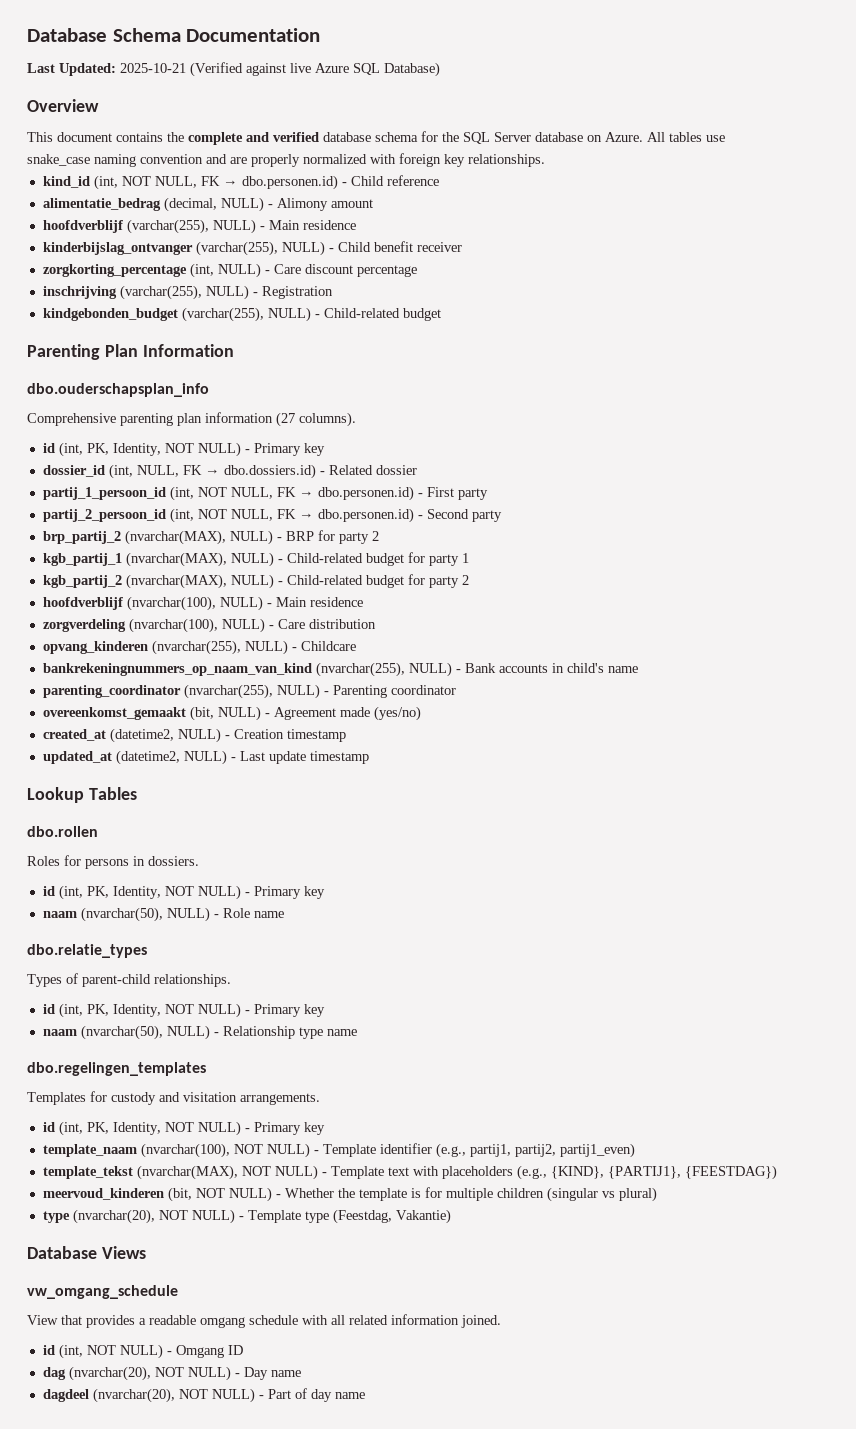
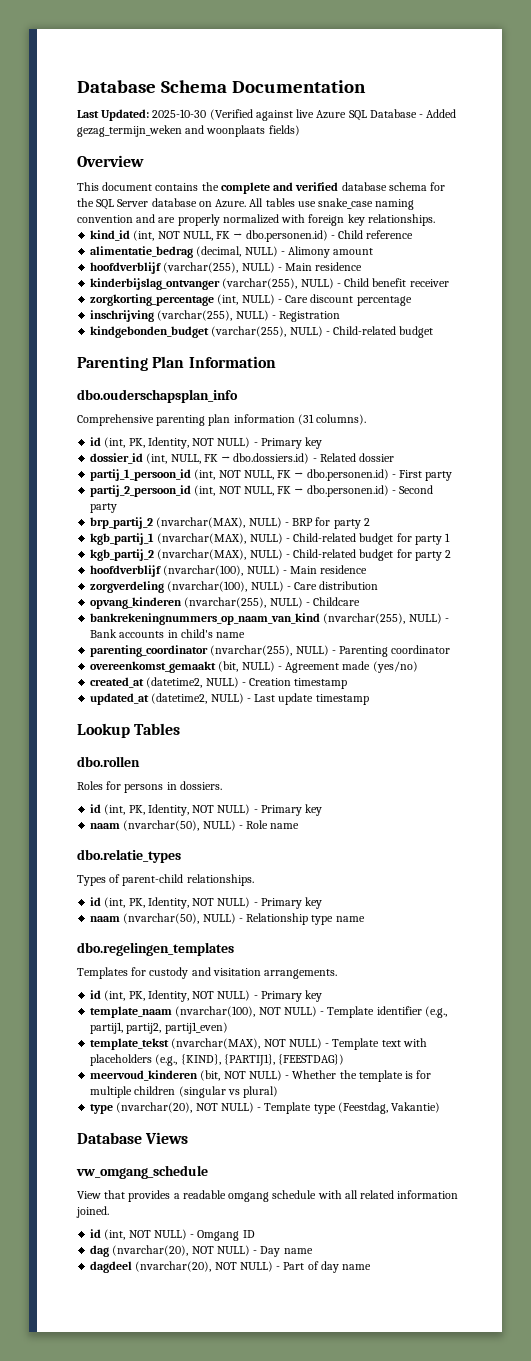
- Last Updated: 2025-10-21 (Verified against live Azure SQL Database)
+ Last Updated: 2025-10-30 (Verified against live Azure SQL Database - Added gezag_termijn_weken and woonplaats fields)
- Comprehensive parenting plan information (27 columns).
+ Comprehensive parenting plan information (31 columns).

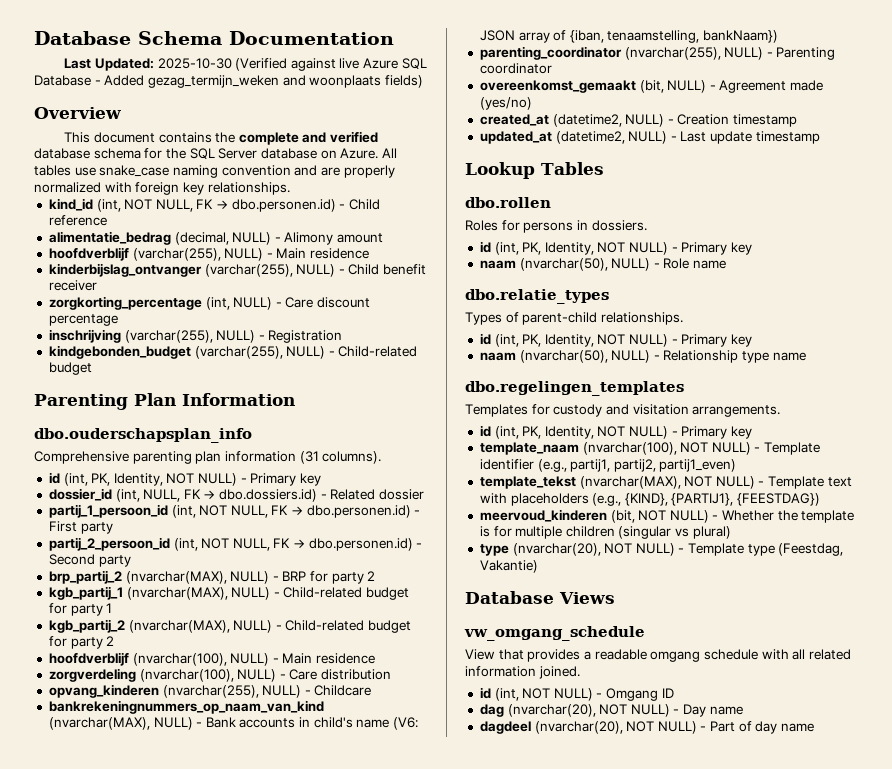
- bankrekeningnummers_op_naam_van_kind (nvarchar(255), NULL) - Bank accounts in child's name
+ bankrekeningnummers_op_naam_van_kind (nvarchar(MAX), NULL) - Bank accounts in child's name (V6: JSON array of {iban, tenaamstelling, bankNaam})

